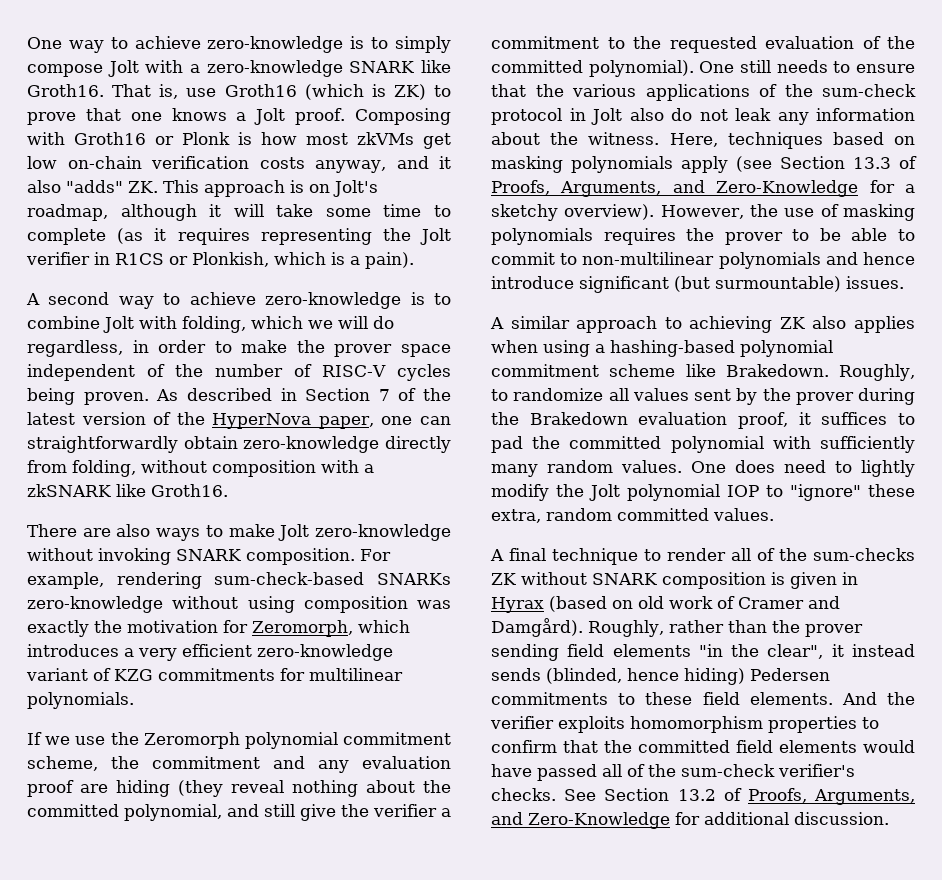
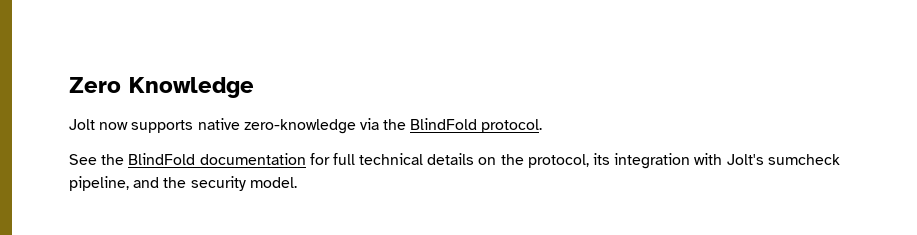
- One way to achieve zero-knowledge is to simply compose Jolt with a zero-knowledge SNARK like Groth16. That is, use Groth16 (which is ZK) to prove that one knows a Jolt proof. Composing with Groth16 or Plonk is how most zkVMs get low on-chain verification costs anyway, and it also "adds" ZK. This approach is on Jolt's roadmap, although it will take some time to complete (as it requires representing the Jolt verifier in R1CS or Plonkish, which is a pain).
- A second way to achieve zero-knowledge is to combine Jolt with folding, which we will do regardless, in order to make the prover space independent of the number of RISC-V cycles being proven. As described in Section 7 of the latest version of the HyperNova paper, one can straightforwardly obtain zero-knowledge directly from folding, without composition with a zkSNARK like Groth16.
- There are also ways to make Jolt zero-knowledge without invoking SNARK composition. For example, rendering sum-check-based SNARKs zero-knowledge without using composition was exactly the motivation for Zeromorph, which introduces a very efficient zero-knowledge variant of KZG commitments for multilinear polynomials.
- If we use the Zeromorph polynomial commitment scheme, the commitment and any evaluation proof are hiding (they reveal nothing about the committed polynomial, and still give the verifier a commitment to the requested evaluation of the committed polynomial). One still needs to ensure that the various applications of the sum-check protocol in Jolt also do not leak any information about the witness. Here, techniques based on masking polynomials apply (see Section 13.3 of Proofs, Arguments, and Zero-Knowledge for a sketchy overview). However, the use of masking polynomials requires the prover to be able to commit to non-multilinear polynomials and hence introduce significant (but surmountable) issues.
- A similar approach to achieving ZK also applies when using a hashing-based polynomial commitment scheme like Brakedown. Roughly, to randomize all values sent by the prover during the Brakedown evaluation proof, it suffices to pad the committed polynomial with sufficiently many random values. One does need to lightly modify the Jolt polynomial IOP to "ignore" these extra, random committed values.
- A final technique to render all of the sum-checks ZK without SNARK composition is given in Hyrax (based on old work of Cramer and Damgård). Roughly, rather than the prover sending field elements "in the clear", it instead sends (blinded, hence hiding) Pedersen commitments to these field elements. And the verifier exploits homomorphism properties to confirm that the committed field elements would have passed all of the sum-check verifier's checks. See Section 13.2 of Proofs, Arguments, and Zero-Knowledge for additional discussion.
+ Zero Knowledge
+ Jolt now supports native zero-knowledge via the BlindFold protocol.
+ See the BlindFold documentation for full technical details on the protocol, its integration with Jolt's sumcheck pipeline, and the security model.

